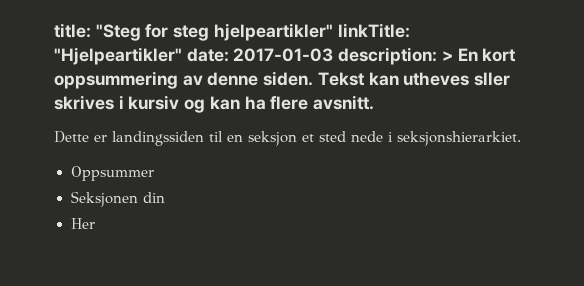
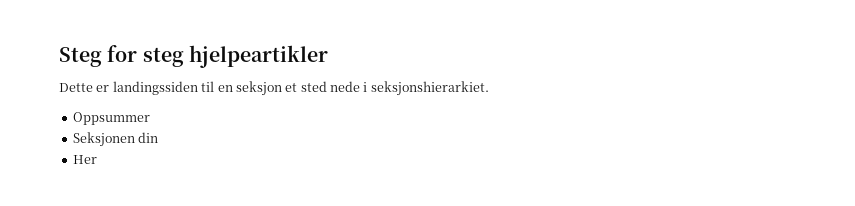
- title: "Steg for steg hjelpeartikler" linkTitle: "Hjelpeartikler" date: 2017-01-03 description: > En kort oppsummering av denne siden. Tekst kan utheves sller skrives i kursiv og kan ha flere avsnitt.
+ Steg for steg hjelpeartikler

